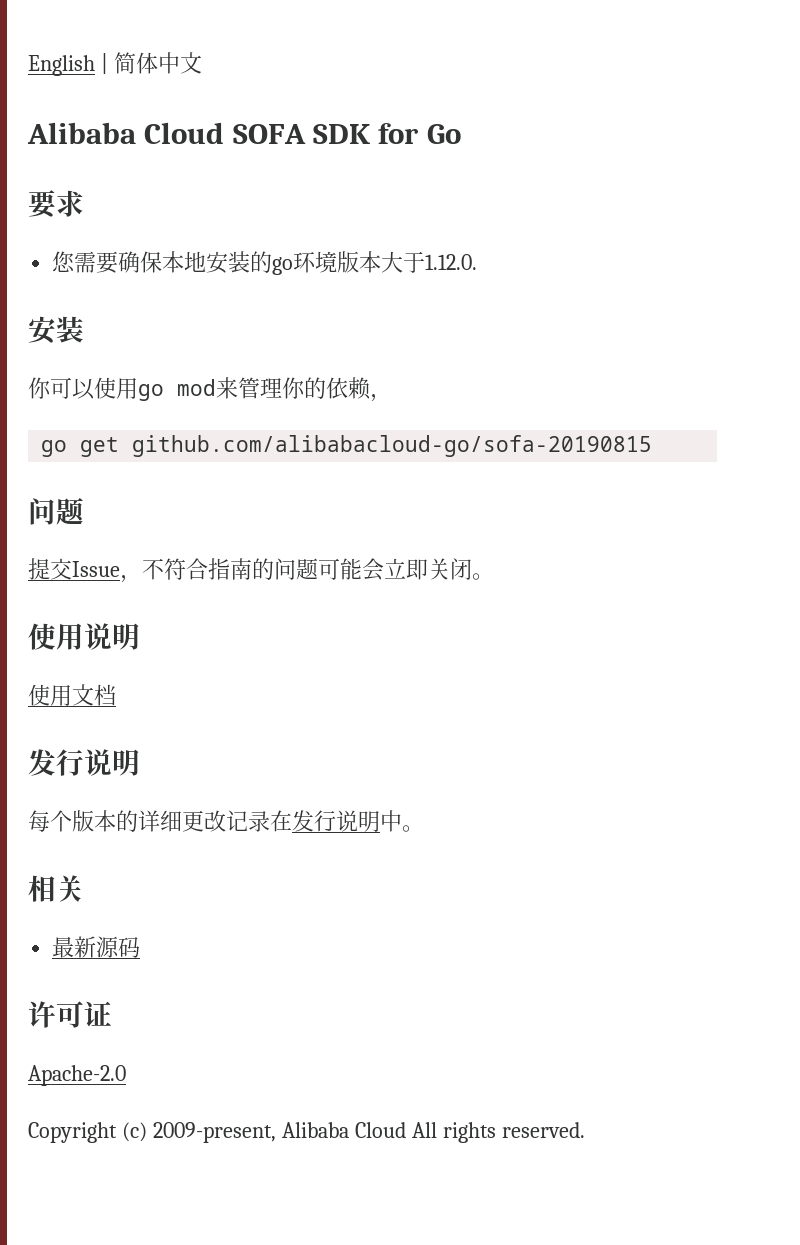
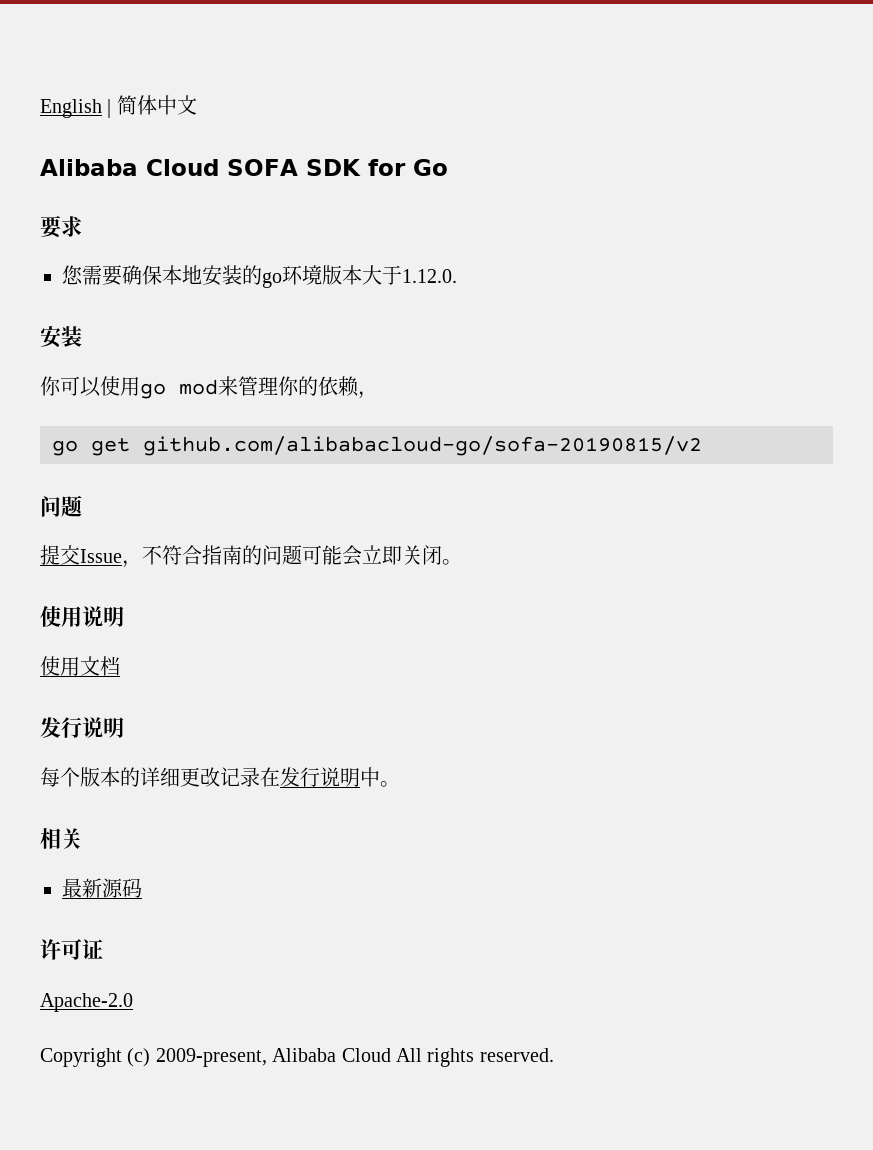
- go get github.com/alibabacloud-go/sofa-20190815
+ go get github.com/alibabacloud-go/sofa-20190815/v2

